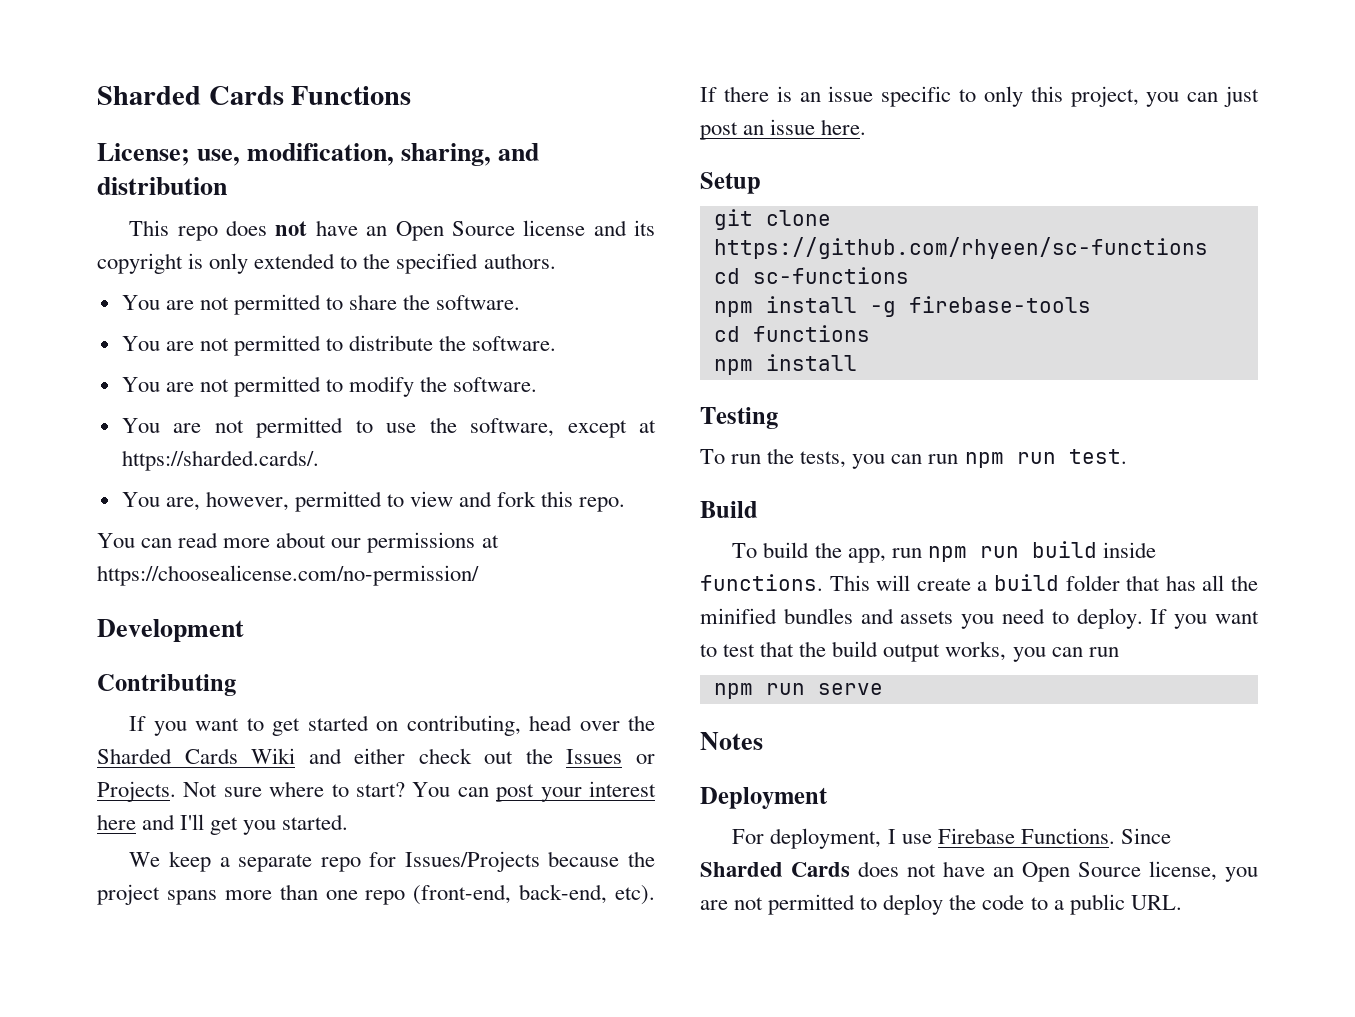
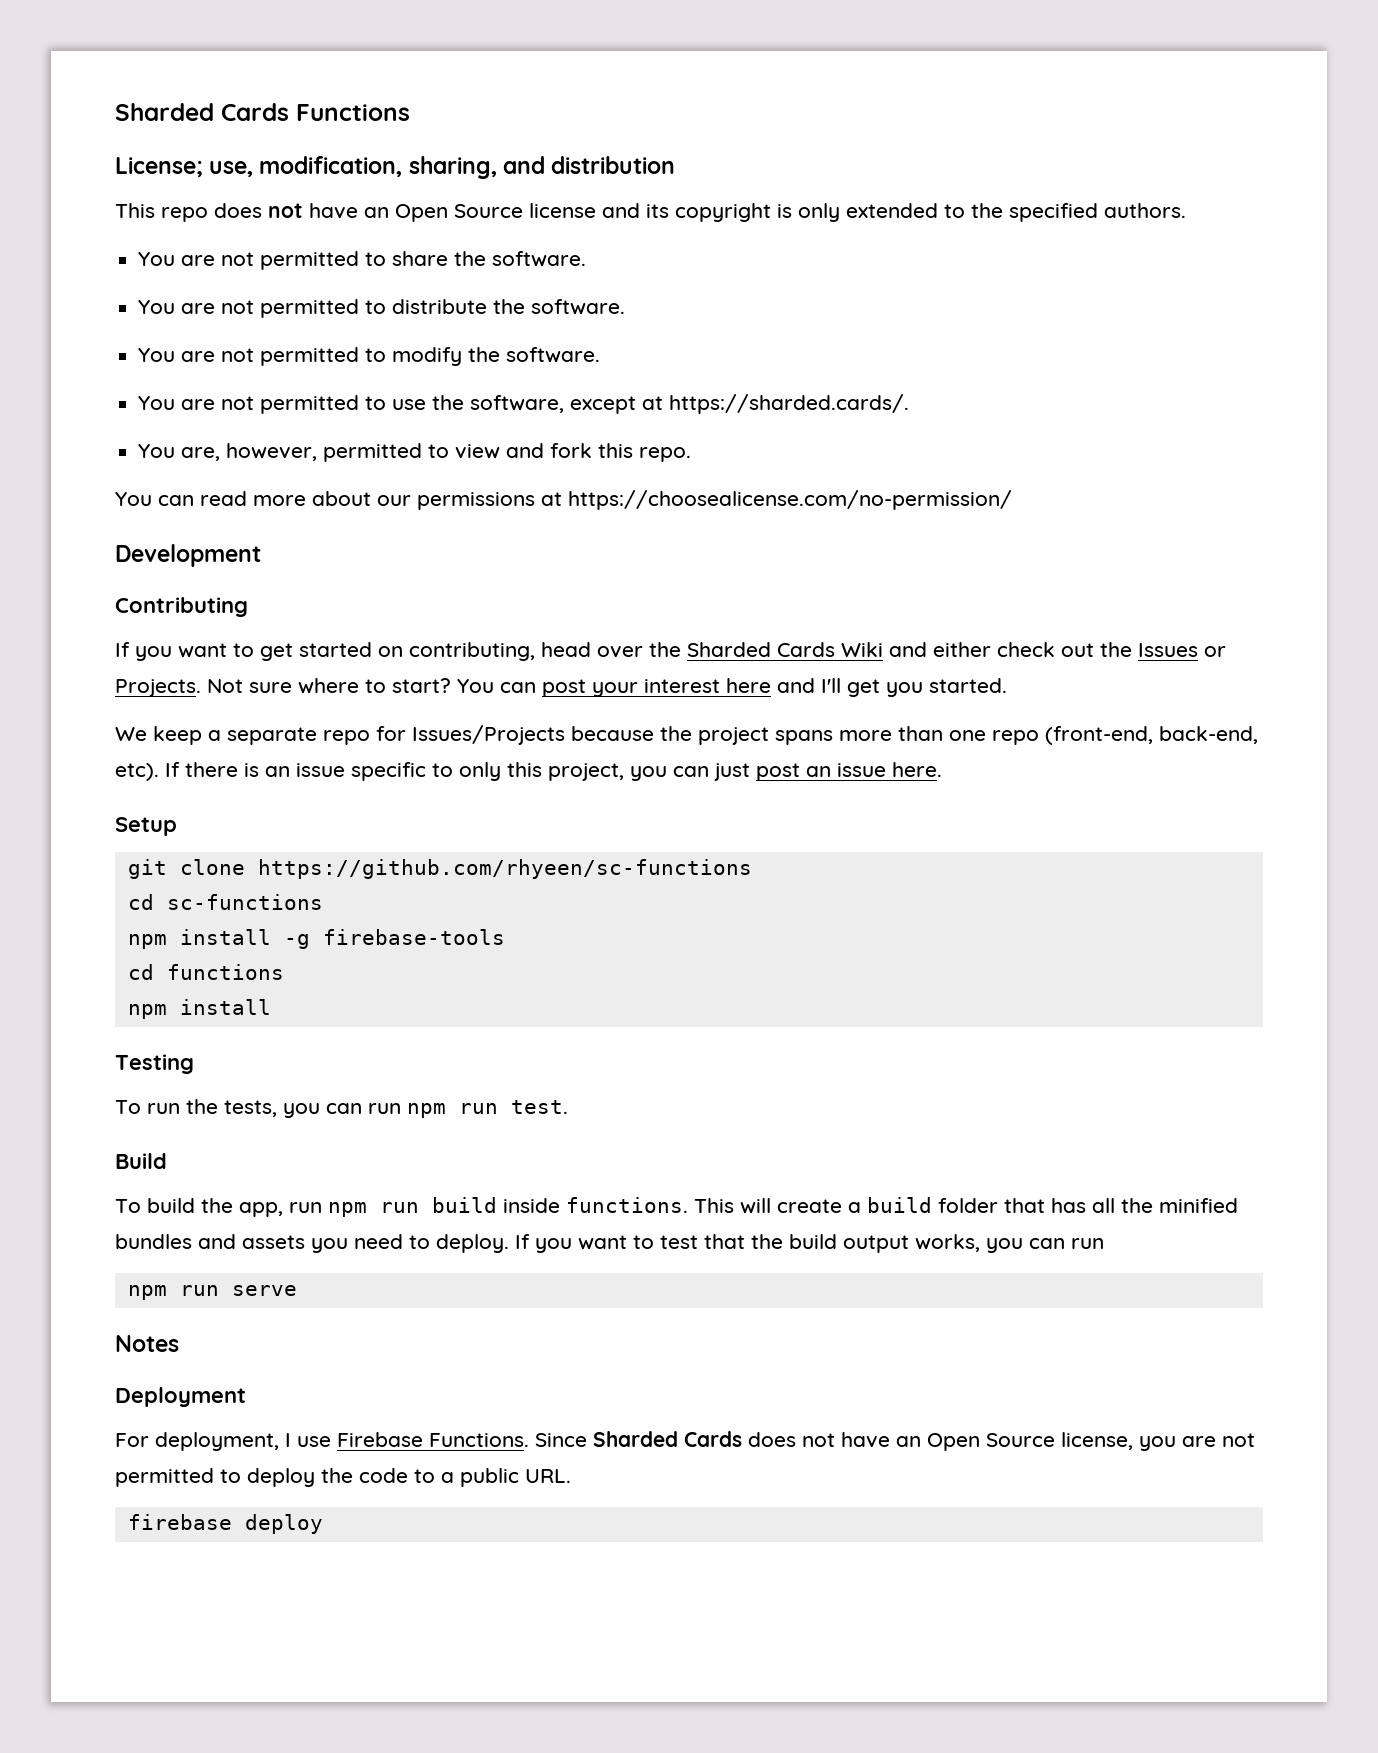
+ firebase deploy

